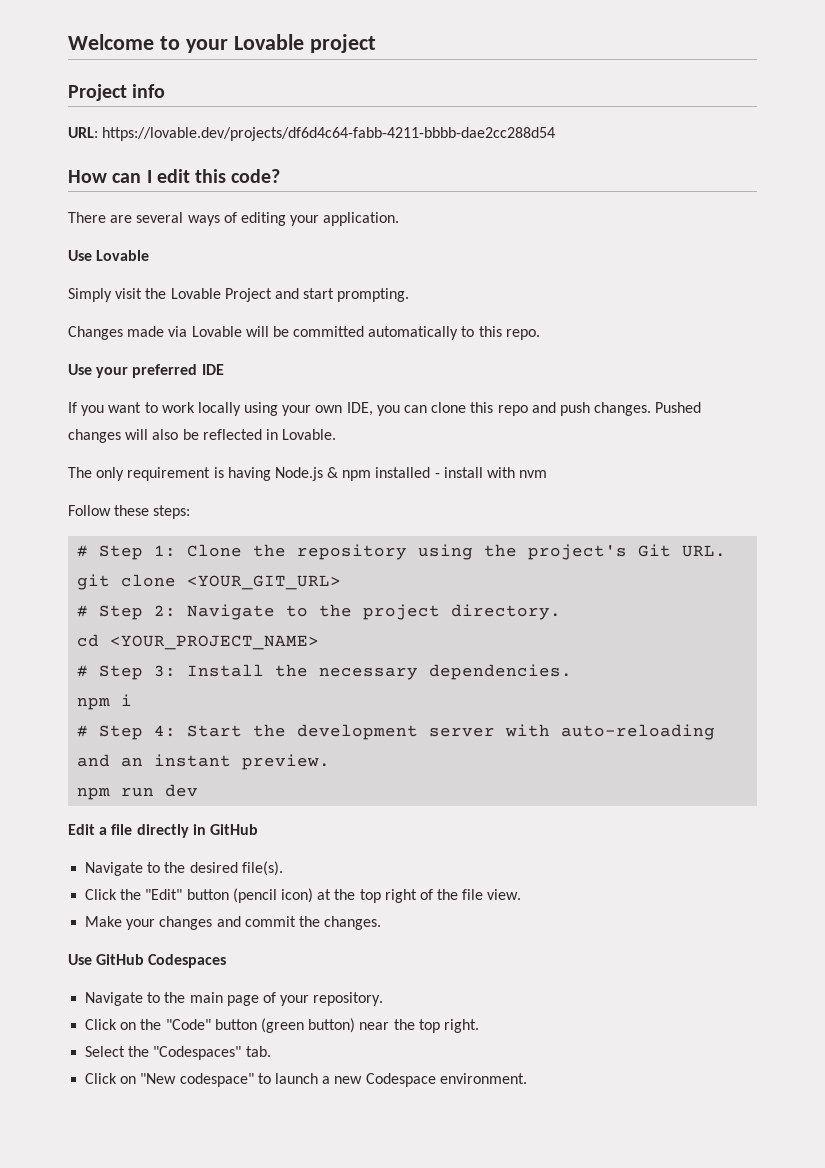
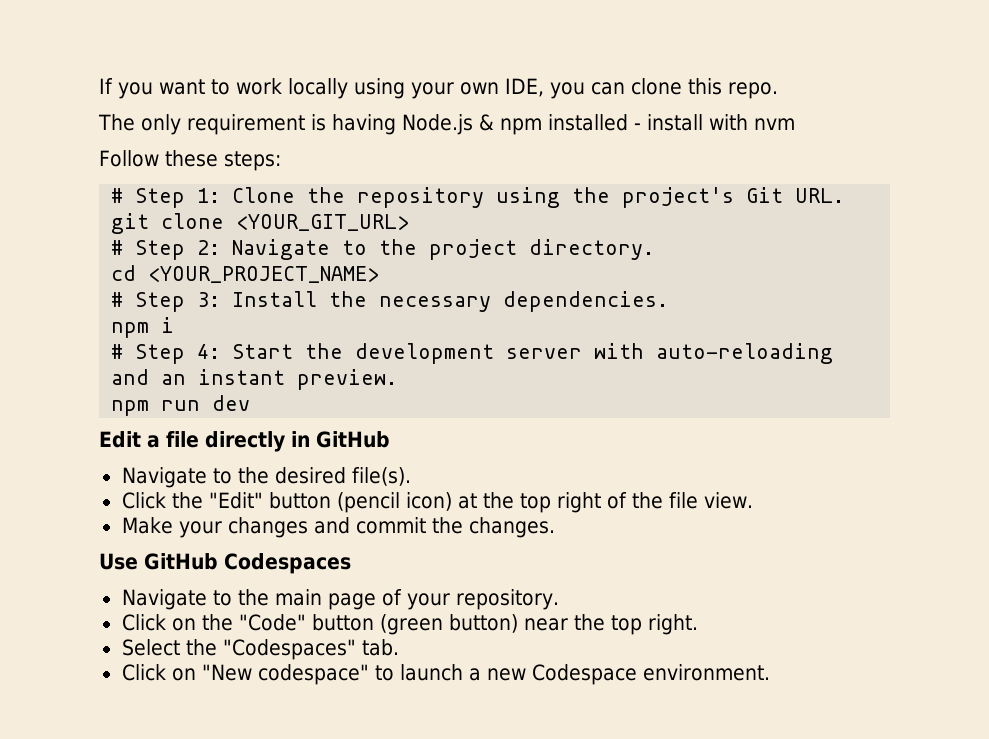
- Welcome to your Lovable project
- Project info
- URL: https://lovable.dev/projects/df6d4c64-fabb-4211-bbbb-dae2cc288d54
- How can I edit this code?
- There are several ways of editing your application.
- Use Lovable
- Simply visit the Lovable Project and start prompting.
- Changes made via Lovable will be committed automatically to this repo.
- Use your preferred IDE
- If you want to work locally using your own IDE, you can clone this repo and push changes. Pushed changes will also be reflected in Lovable.
+ If you want to work locally using your own IDE, you can clone this repo.

